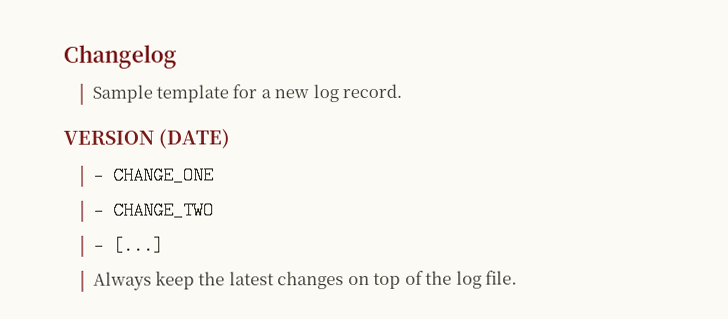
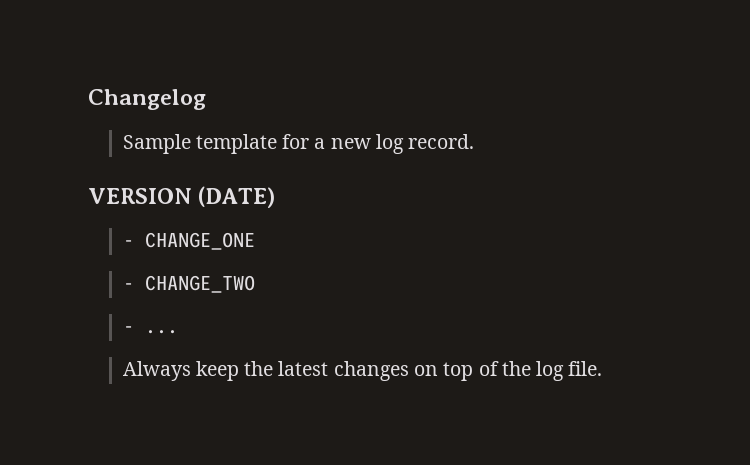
- - [...]
+ - ...

